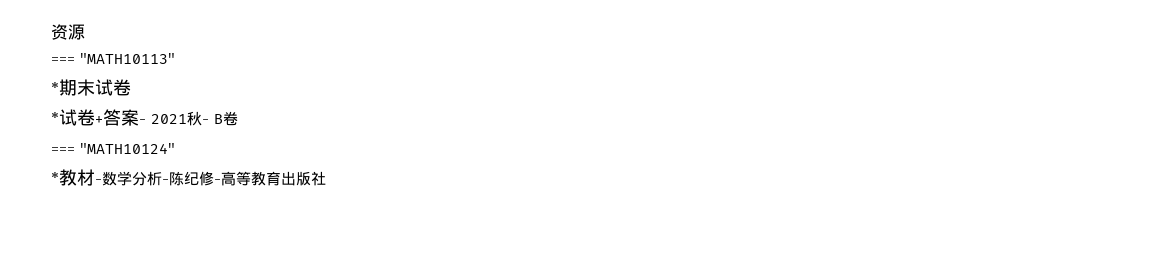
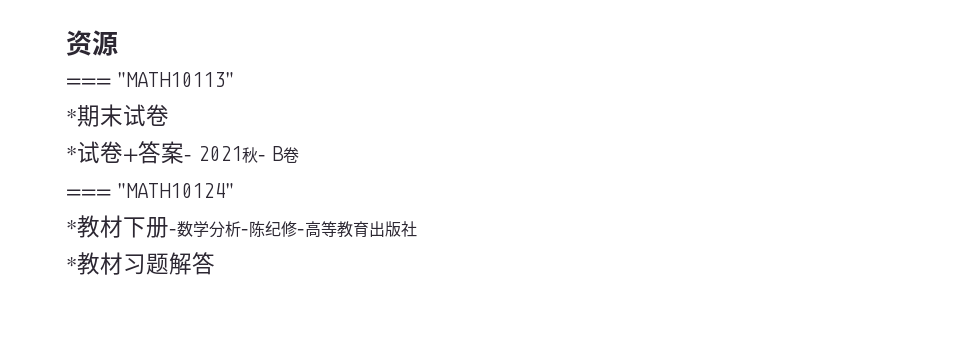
- *教材-数学分析-陈纪修-高等教育出版社
+ *教材下册-数学分析-陈纪修-高等教育出版社
+ *教材习题解答

